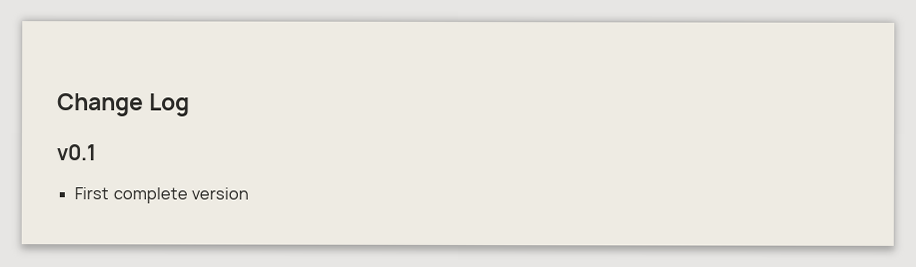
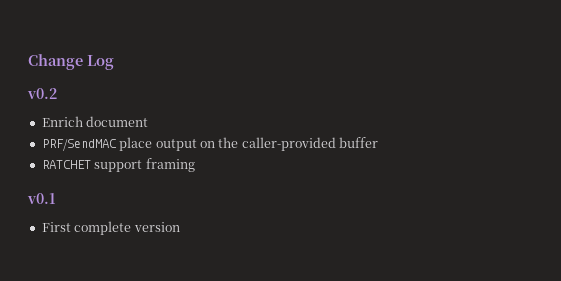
+ v0.2
+ Enrich document
+ PRF/SendMAC place output on the caller-provided buffer
+ RATCHET support framing

